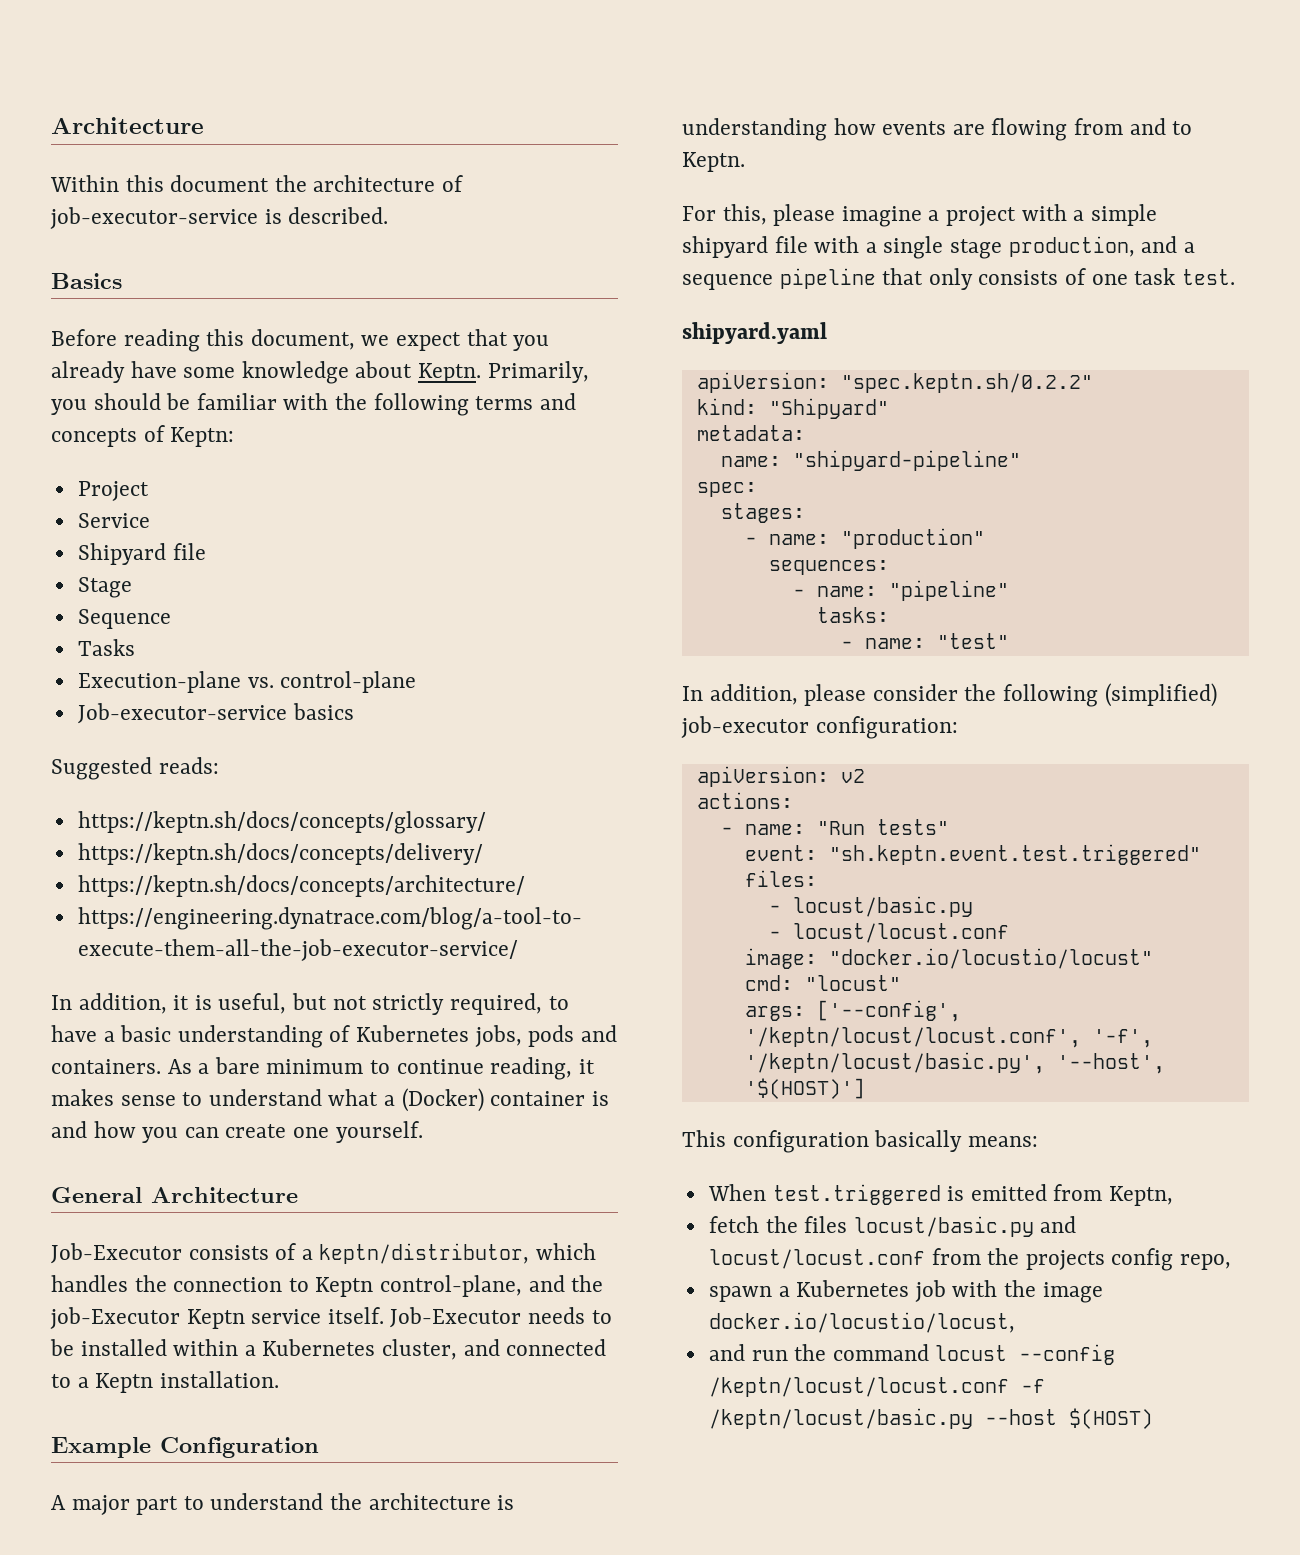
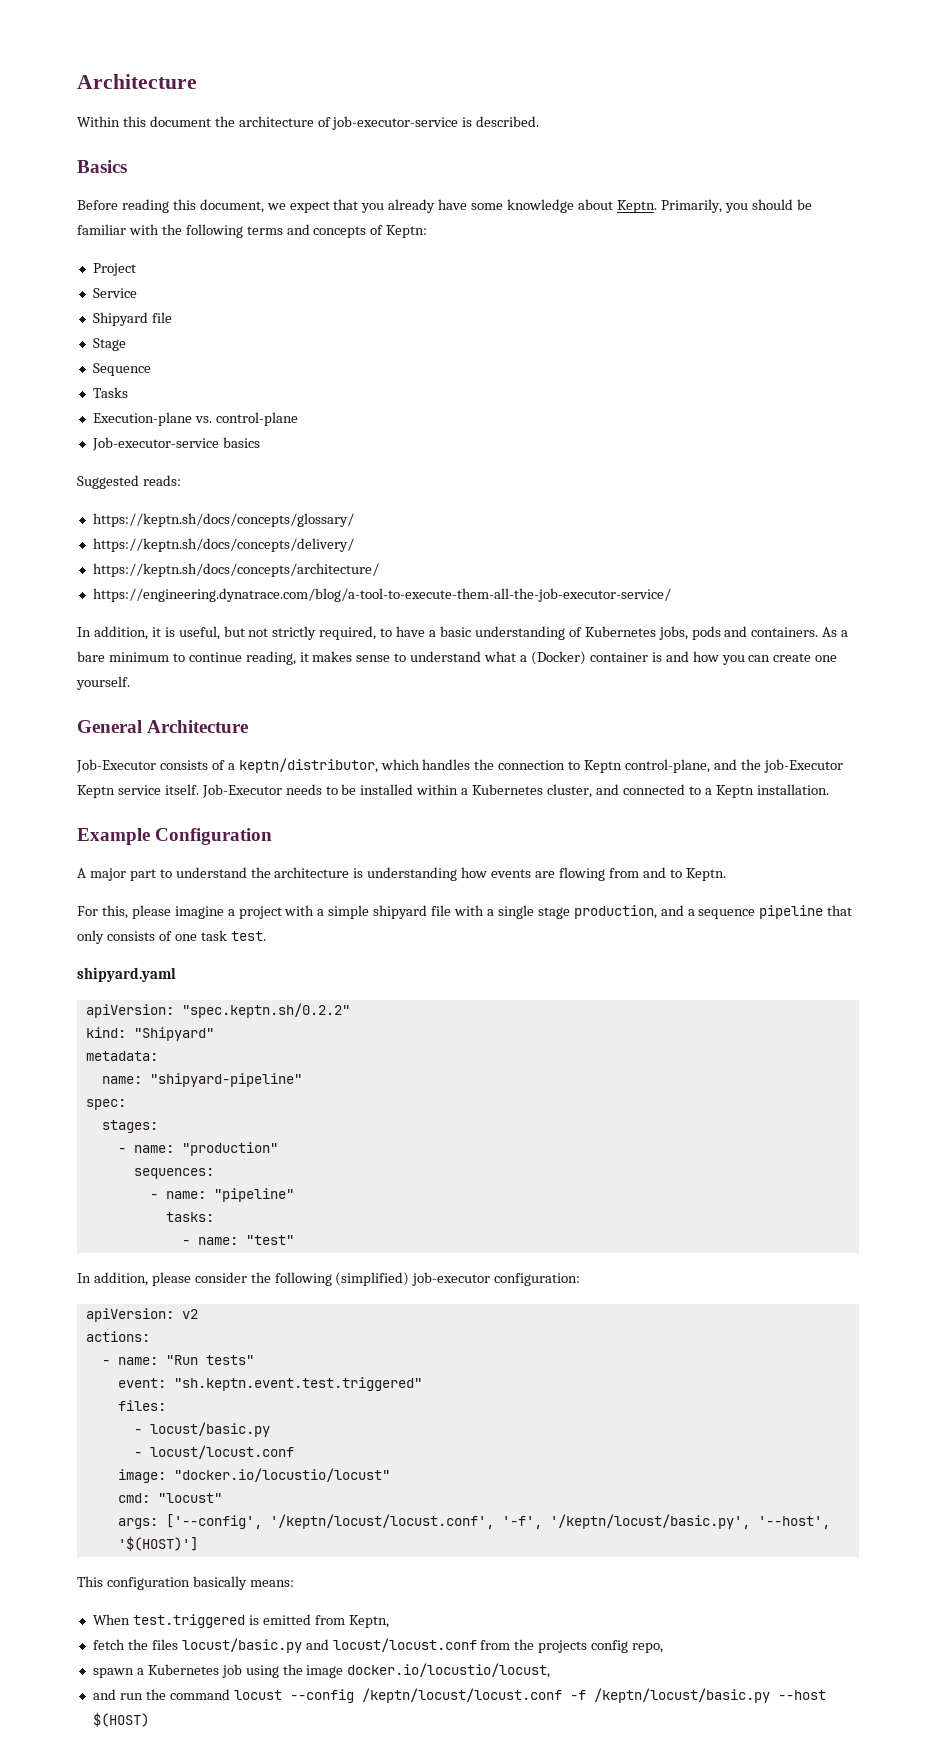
- spawn a Kubernetes job with the image docker.io/locustio/locust,
+ spawn a Kubernetes job using the image docker.io/locustio/locust,

